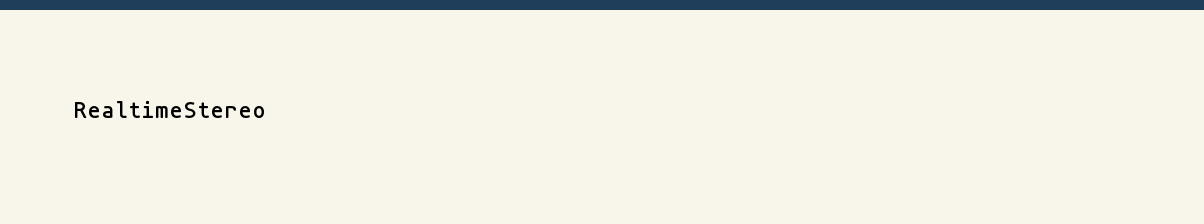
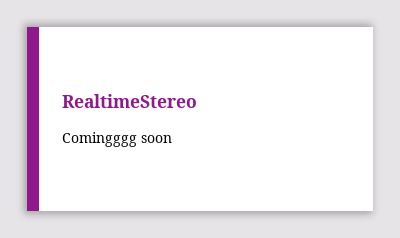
+ Comingggg soon

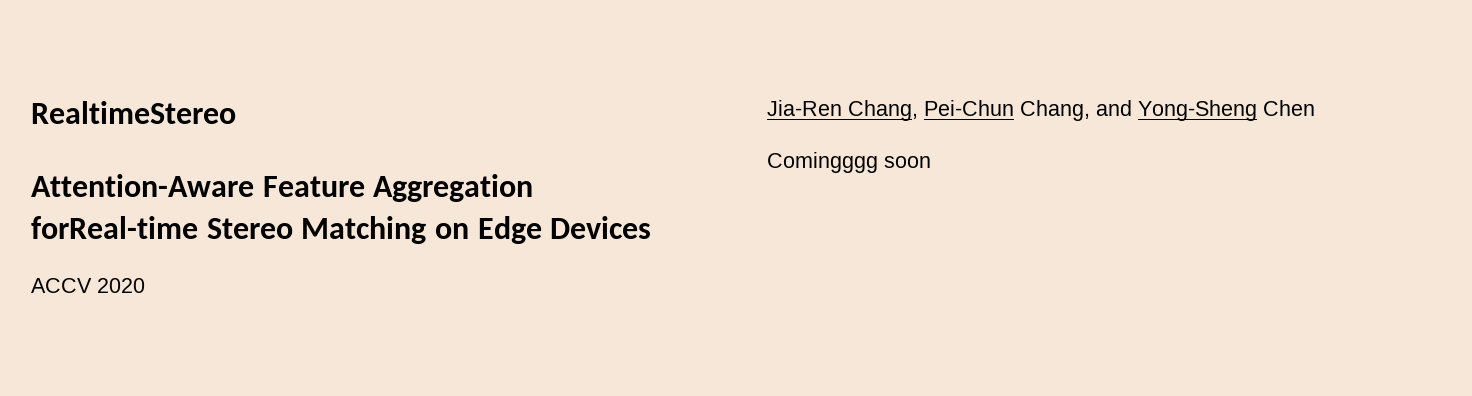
+ Attention-Aware Feature Aggregation forReal-time Stereo Matching on Edge Devices
+ ACCV 2020
+ Jia-Ren Chang, Pei-Chun Chang, and Yong-Sheng Chen

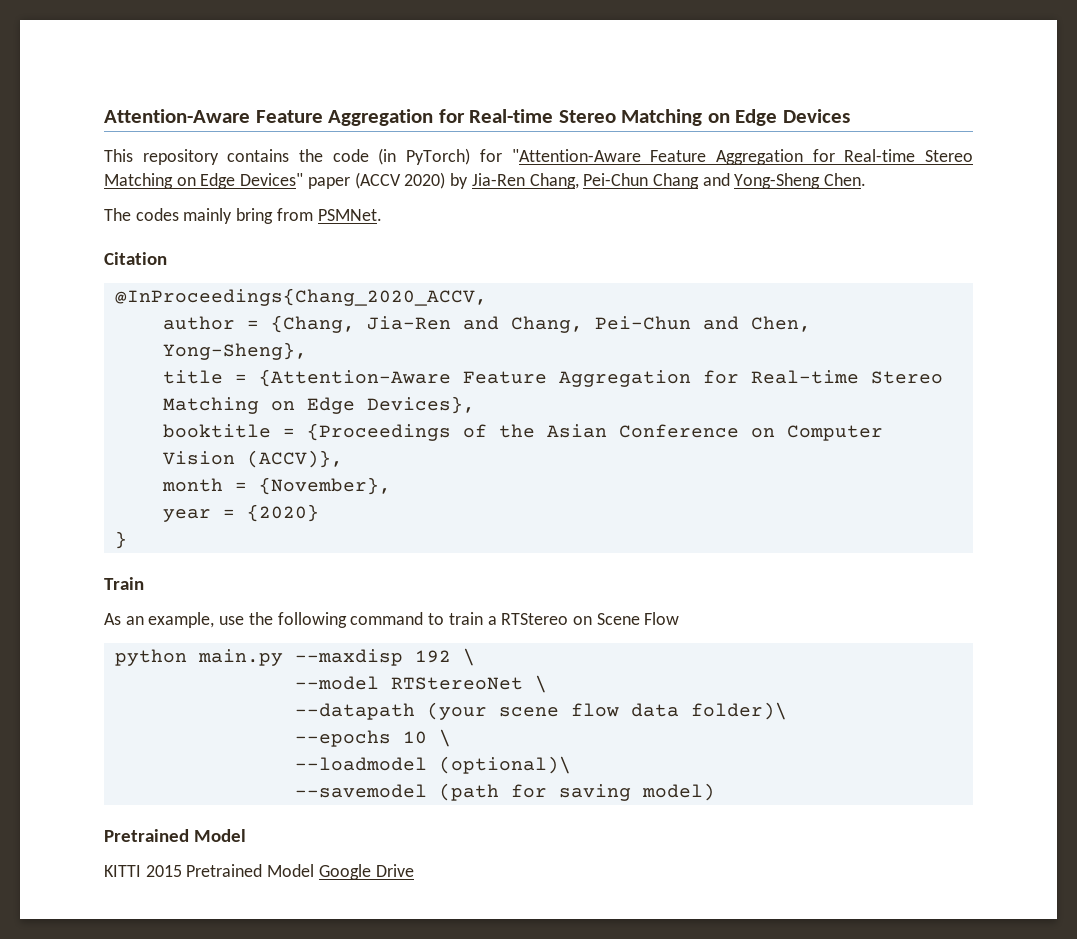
- RealtimeStereo
- Attention-Aware Feature Aggregation forReal-time Stereo Matching on Edge Devices
+ Attention-Aware Feature Aggregation for Real-time Stereo Matching on Edge Devices
- ACCV 2020
- Jia-Ren Chang, Pei-Chun Chang, and Yong-Sheng Chen
- Comingggg soon
+ This repository contains the code (in PyTorch) for "Attention-Aware Feature Aggregation for Real-time Stereo Matching on Edge Devices" paper (ACCV 2020) by Jia-Ren Chang, Pei-Chun Chang and Yong-Sheng Chen.
+ The codes mainly bring from PSMNet.
+ Citation
+ @InProceedings{Chang_2020_ACCV,
+ author = {Chang, Jia-Ren and Chang, Pei-Chun and Chen, Yong-Sheng},
+ title = {Attention-Aware Feature Aggregation for Real-time Stereo Matching on Edge Devices},
+ booktitle = {Proceedings of the Asian Conference on Computer Vision (ACCV)},
+ month = {November},
+ year = {2020}
+ }
+ Train
+ As an example, use the following command to train a RTStereo on Scene Flow
+ python main.py --maxdisp 192 \
+ --model RTStereoNet \
+ --datapath (your scene flow data folder)\
+ --epochs 10 \
+ --loadmodel (optional)\
+ --savemodel (path for saving model)
+ Pretrained Model
+ KITTI 2015 Pretrained Model Google Drive

